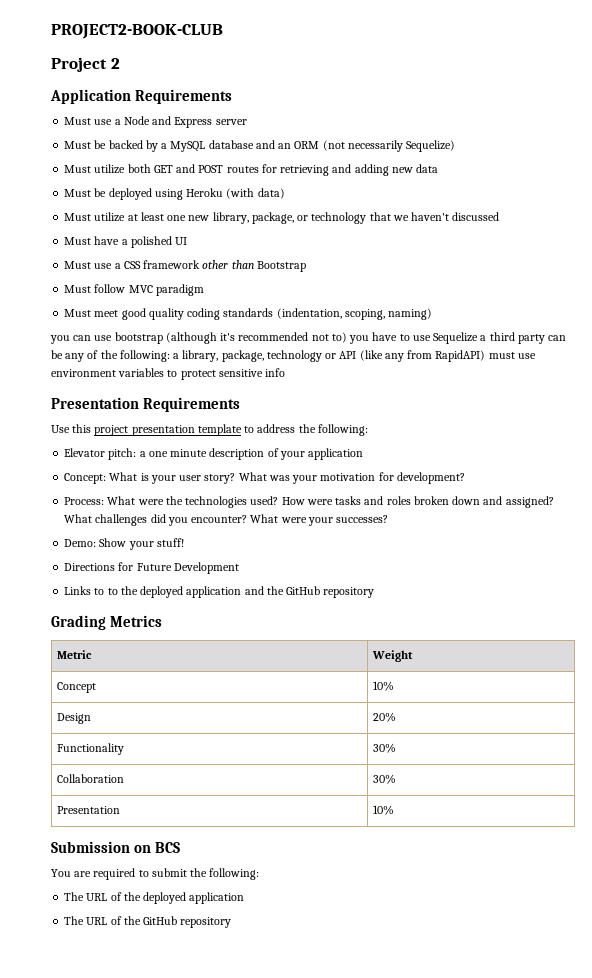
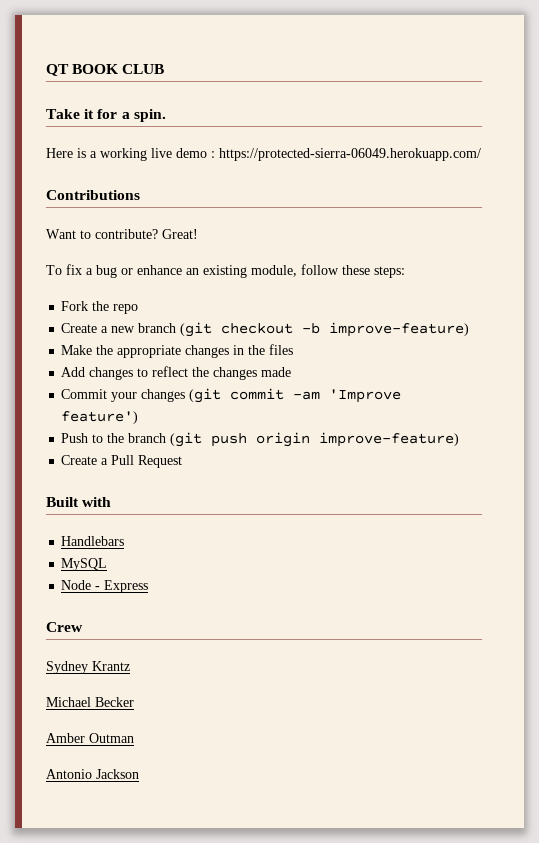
- PROJECT2-BOOK-CLUB
- Project 2
- Application Requirements
- Must use a Node and Express server
- Must be backed by a MySQL database and an ORM (not necessarily Sequelize)
- Must utilize both GET and POST routes for retrieving and adding new data
- Must be deployed using Heroku (with data)
- Must utilize at least one new library, package, or technology that we haven't discussed
- Must have a polished UI
- Must use a CSS framework other than Bootstrap
- Must follow MVC paradigm
- Must meet good quality coding standards (indentation, scoping, naming)
- you can use bootstrap (although it's recommended not to) you have to use Sequelize a third party can be any of the following: a library, package, technology or API (like any from RapidAPI) must use environment variables to protect sensitive info
- Presentation Requirements
- Use this project presentation template to address the following:
- Elevator pitch: a one minute description of your application
- Concept: What is your user story? What was your motivation for development?
- Process: What were the technologies used? How were tasks and roles broken down and assigned? What challenges did you encounter? What were your successes?
- Demo: Show your stuff!
- Directions for Future Development
- Links to to the deployed application and the GitHub repository
- Grading Metrics
- Metric | Weight
- Concept | 10%
- Design | 20%
- Functionality | 30%
- Collaboration | 30%
- Presentation | 10%
- Submission on BCS
- You are required to submit the following:
- The URL of the deployed application
- The URL of the GitHub repository
+ QT BOOK CLUB
+ Take it for a spin.
+ Here is a working live demo : https://protected-sierra-06049.herokuapp.com/
+ Contributions
+ Want to contribute? Great!
+ To fix a bug or enhance an existing module, follow these steps:
+ Fork the repo
+ Create a new branch (git checkout -b improve-feature)
+ Make the appropriate changes in the files
+ Add changes to reflect the changes made
+ Commit your changes (git commit -am 'Improve feature')
+ Push to the branch (git push origin improve-feature)
+ Create a Pull Request
+ Built with
+ Handlebars
+ MySQL
+ Node - Express
+ Crew
+ Sydney Krantz
+ Michael Becker
+ Amber Outman
+ Antonio Jackson

